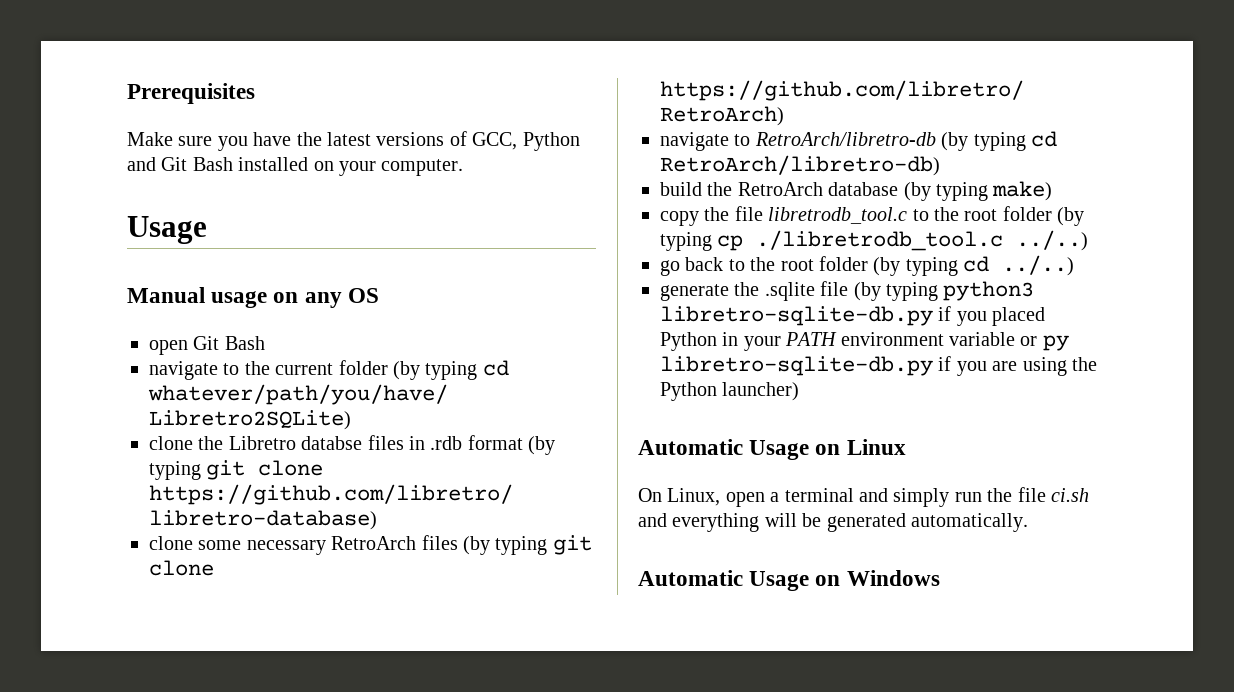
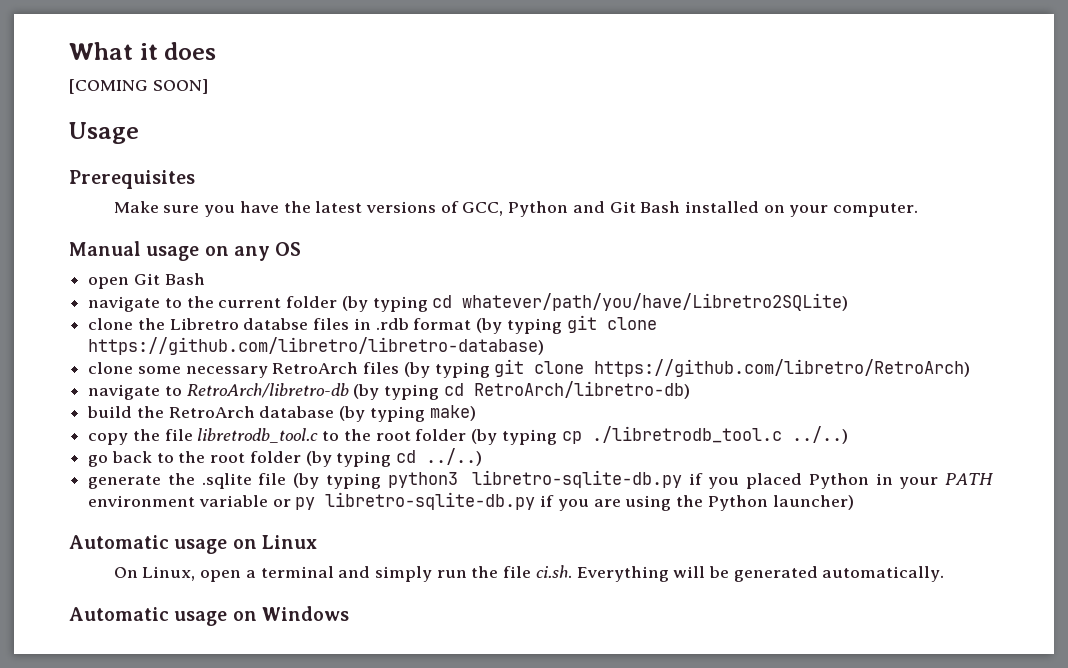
+ What it does
+ [COMING SOON]
+ Usage
  Make sure you have the latest versions of GCC, Python and Git Bash installed on your computer.
- Usage
- Automatic Usage on Linux
+ Automatic usage on Linux
- On Linux, open a terminal and simply run the file ci.sh and everything will be generated automatically.
+ On Linux, open a terminal and simply run the file ci.sh. Everything will be generated automatically.
- Automatic Usage on Windows
+ Automatic usage on Windows

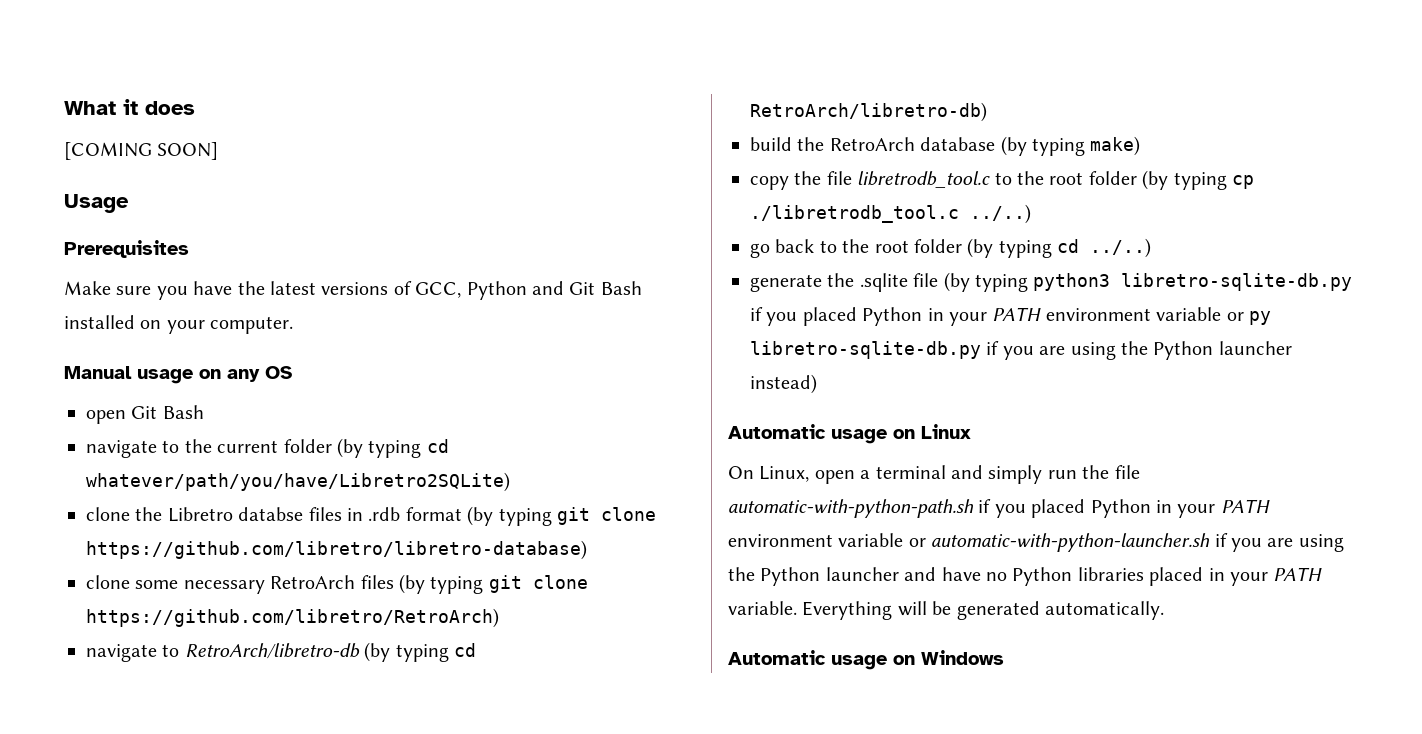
- generate the .sqlite file (by typing python3 libretro-sqlite-db.py if you placed Python in your PATH environment variable or py libretro-sqlite-db.py if you are using the Python launcher)
+ generate the .sqlite file (by typing python3 libretro-sqlite-db.py if you placed Python in your PATH environment variable or py libretro-sqlite-db.py if you are using the Python launcher instead)
- On Linux, open a terminal and simply run the file ci.sh. Everything will be generated automatically.
+ On Linux, open a terminal and simply run the file automatic-with-python-path.sh if you placed Python in your PATH environment variable or automatic-with-python-launcher.sh if you are using the Python launcher and have no Python libraries placed in your PATH variable. Everything will be generated automatically.

